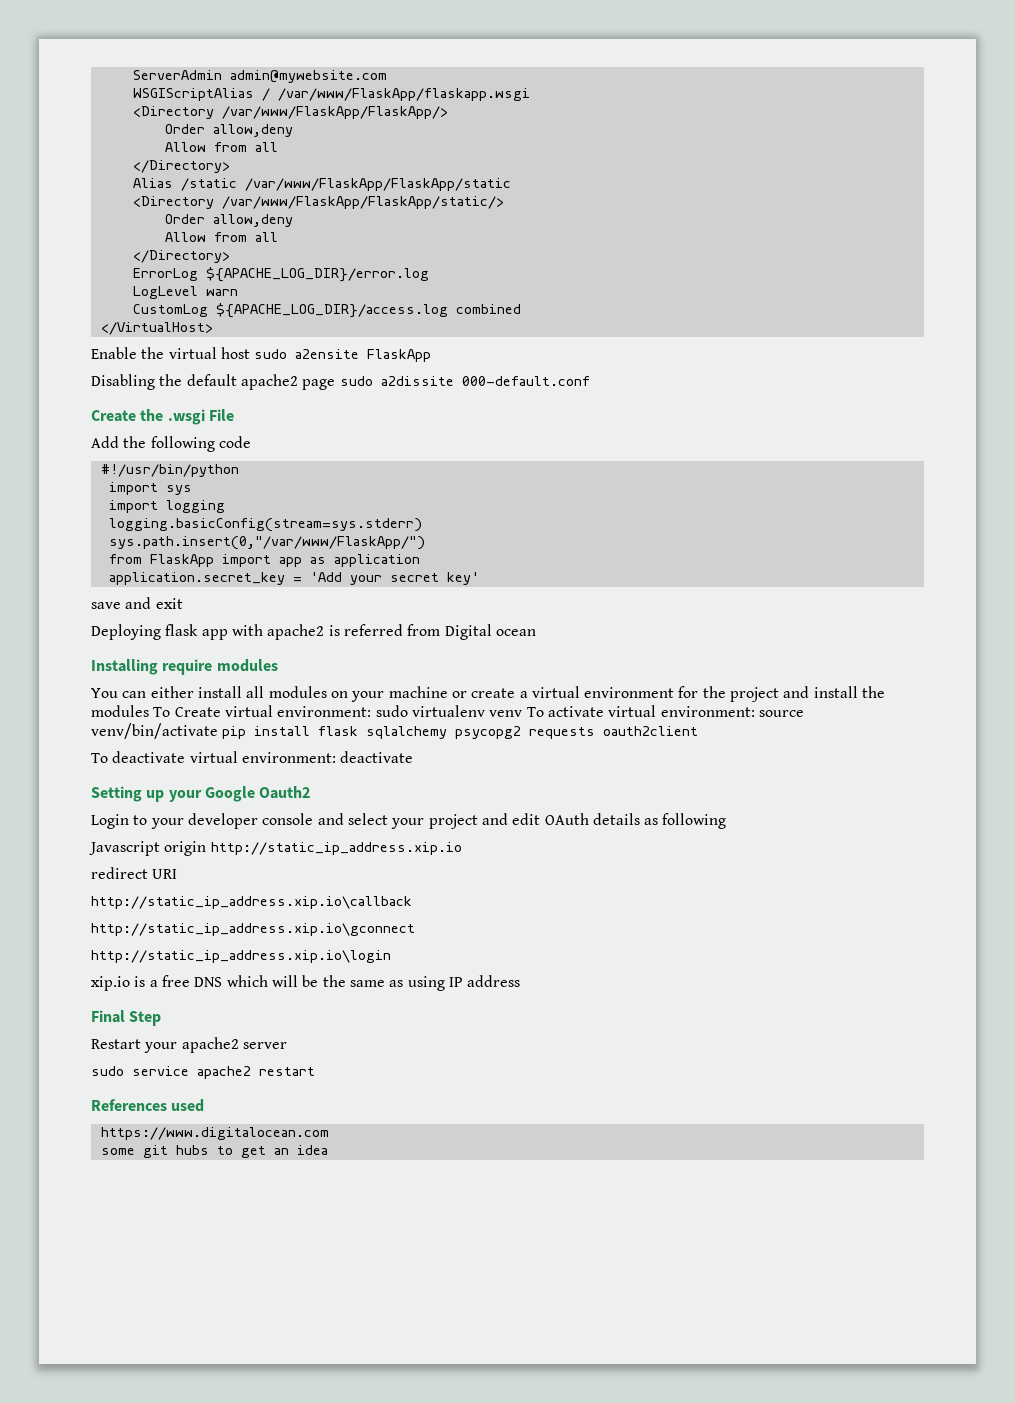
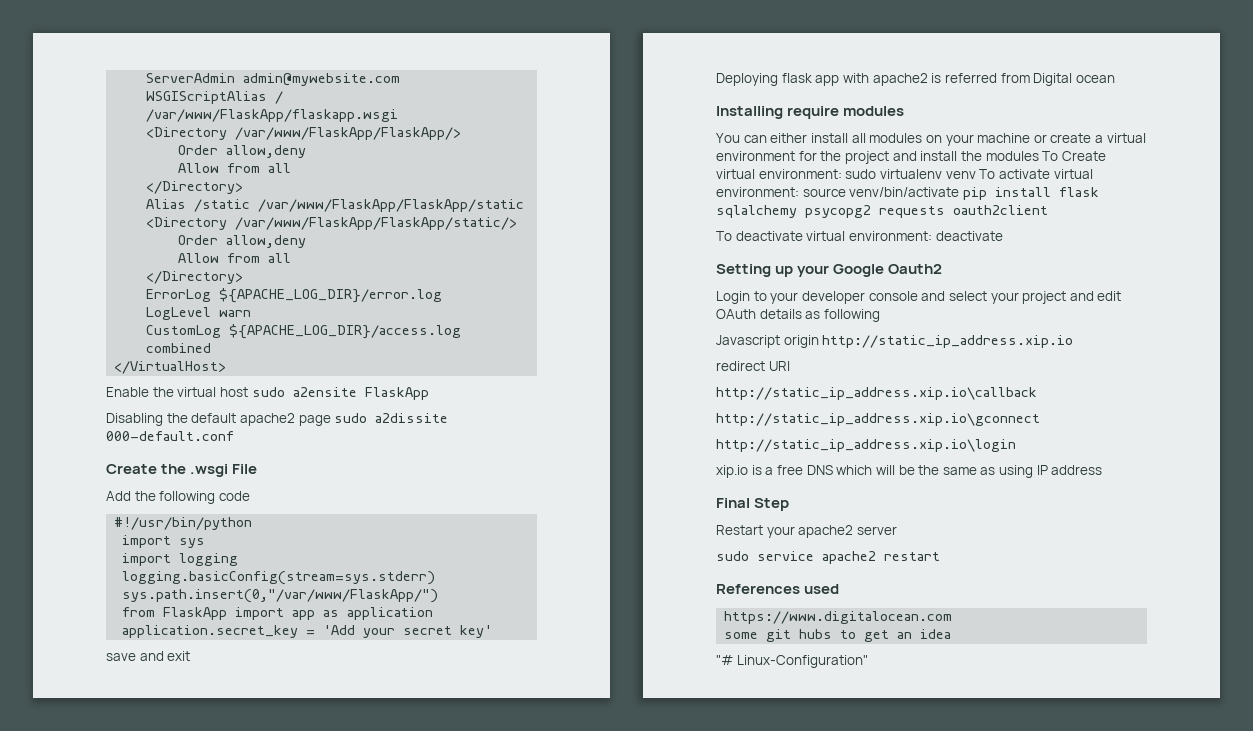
+ "# Linux-Configuration"

